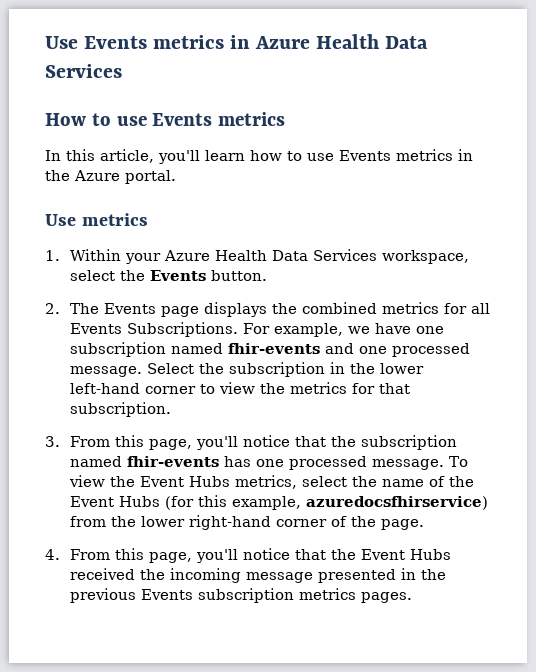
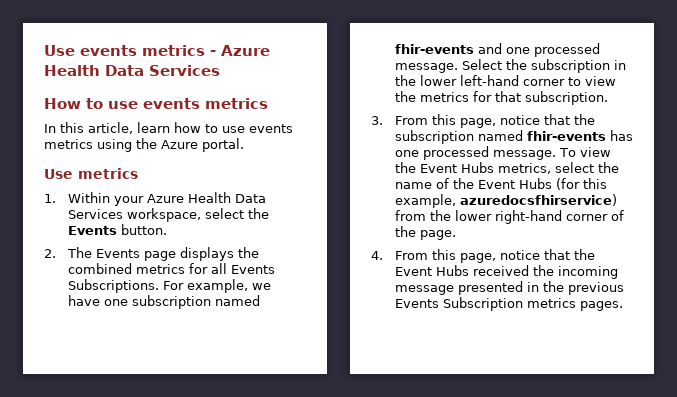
- Use Events metrics in Azure Health Data Services
+ Use events metrics - Azure Health Data Services
- How to use Events metrics
+ How to use events metrics
- In this article, you'll learn how to use Events metrics in the Azure portal.
+ In this article, learn how to use events metrics using the Azure portal.
- 3. From this page, you'll notice that the subscription named fhir-events has one processed message.
+ 3. From this page, notice that the subscription named fhir-events has one processed message.
- 4. From this page, you'll notice that the Event Hubs received the incoming message presented in the previous Events subscription metrics pages.
+ 4. From this page, notice that the Event Hubs received the incoming message presented in the previous Events Subscription metrics pages.

